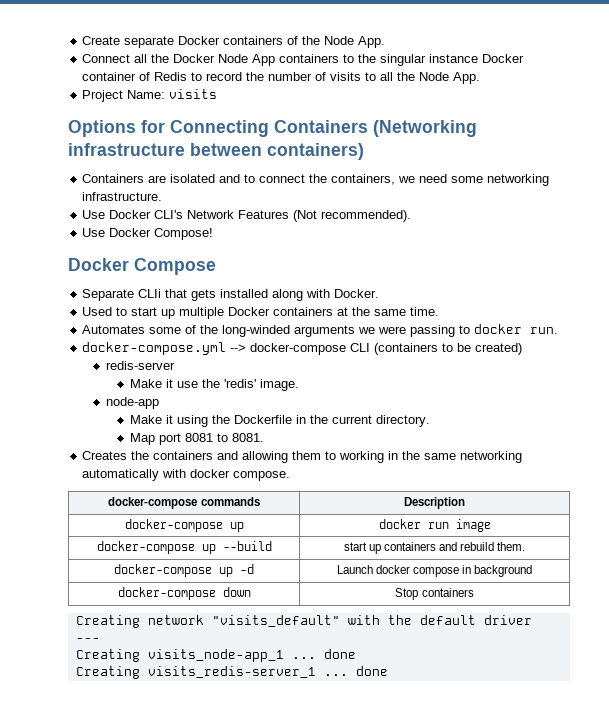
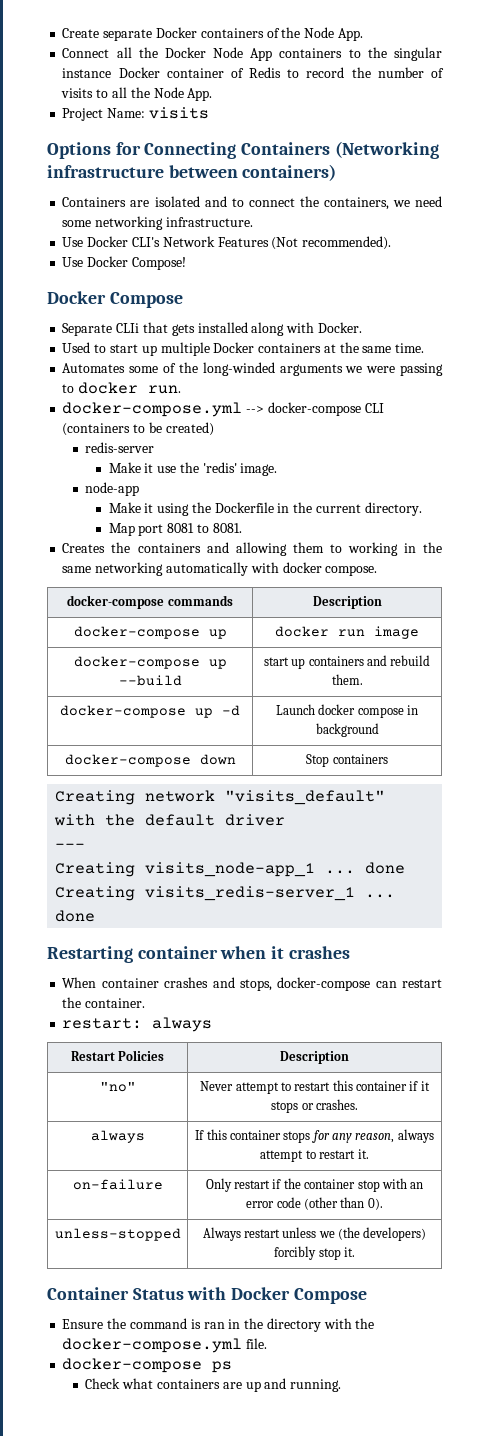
+ Restarting container when it crashes
+ When container crashes and stops, docker-compose can restart the container.
+ restart: always
+ Restart Policies | Description
+ "no" | Never attempt to restart this container if it stops or crashes.
+ always | If this container stops for any reason, always attempt to restart it.
+ on-failure | Only restart if the container stop with an error code (other than 0).
+ unless-stopped | Always restart unless we (the developers) forcibly stop it.
+ Container Status with Docker Compose
+ Ensure the command is ran in the directory with the docker-compose.yml file.
+ docker-compose ps
+ Check what containers are up and running.

